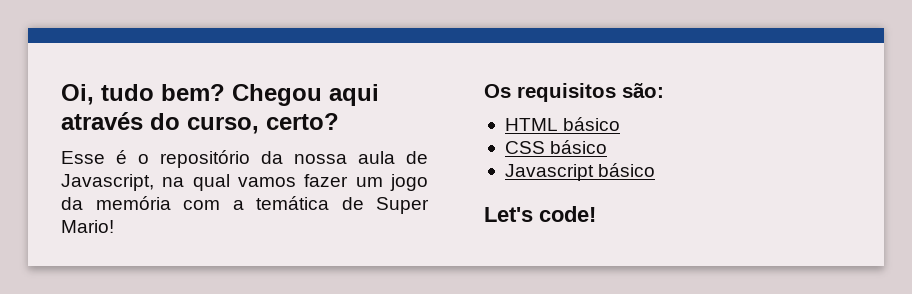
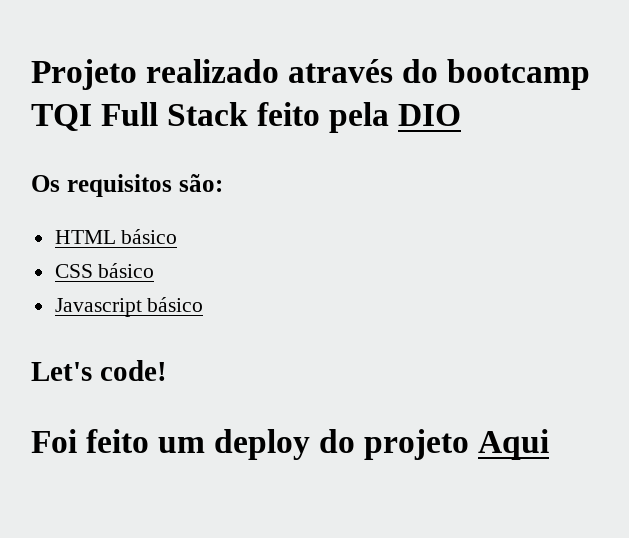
- Oi, tudo bem? Chegou aqui através do curso, certo?
- Esse é o repositório da nossa aula de Javascript, na qual vamos fazer um jogo da memória com a temática de Super Mario!
+ Projeto realizado através do bootcamp TQI Full Stack feito pela DIO
+ Foi feito um deploy do projeto Aqui

